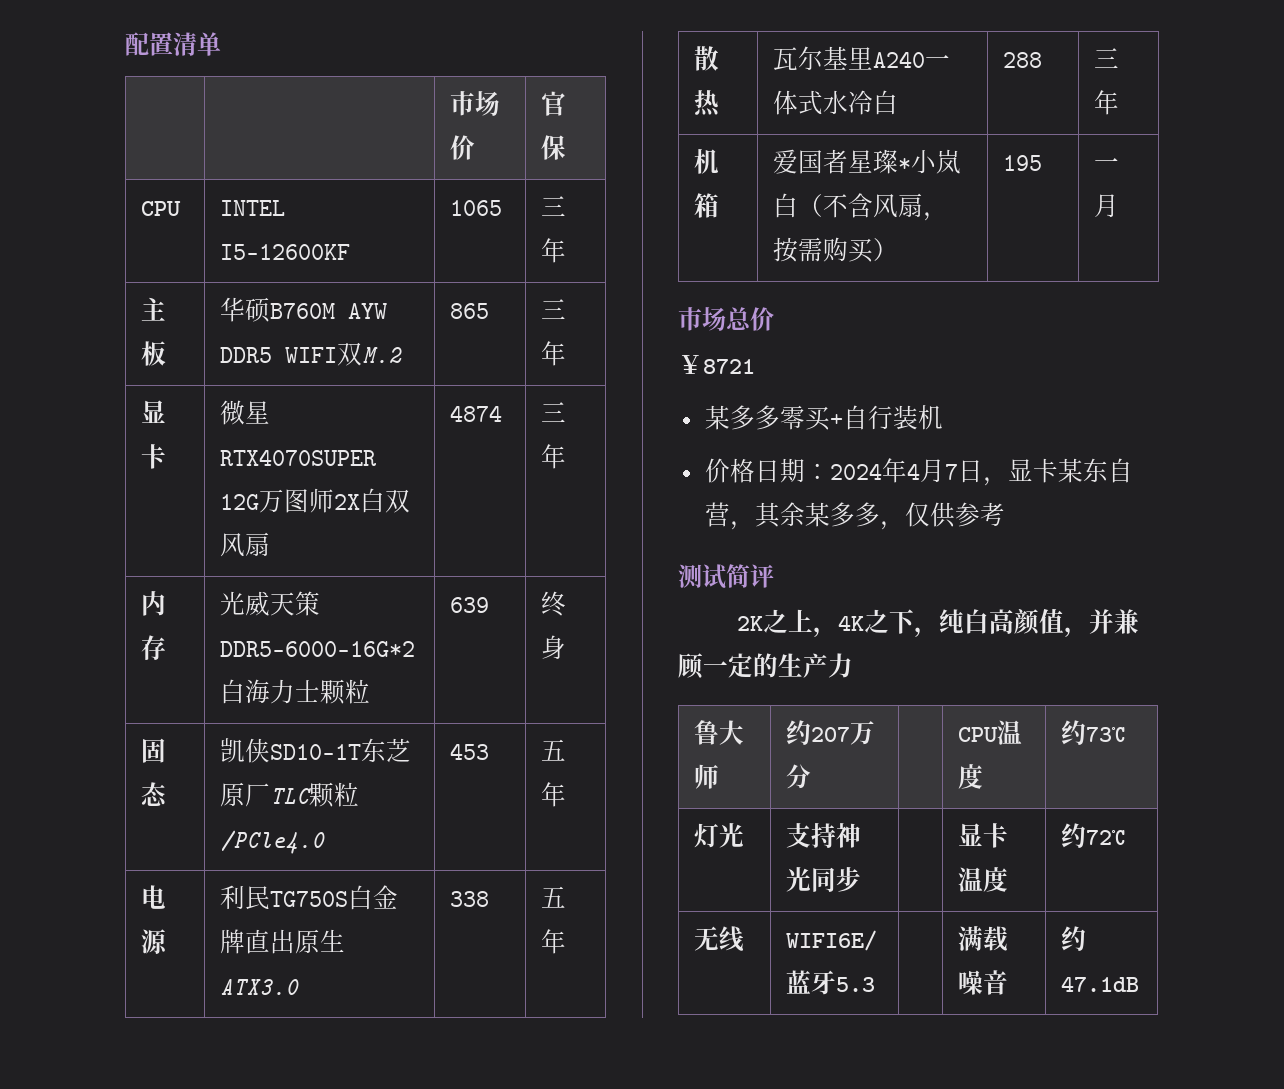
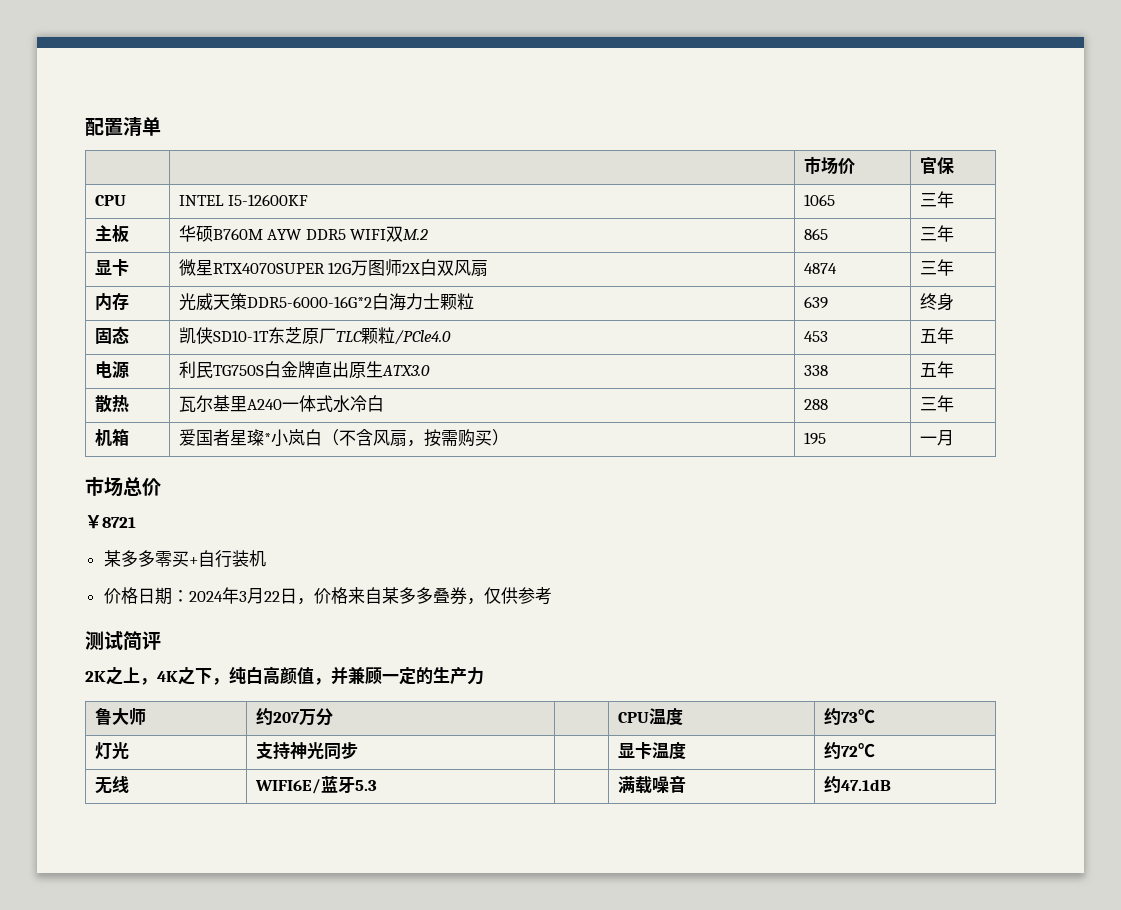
- 价格日期：2024年4月7日，显卡某东自营，其余某多多，仅供参考
+ 价格日期：2024年3月22日，价格来自某多多叠券，仅供参考

